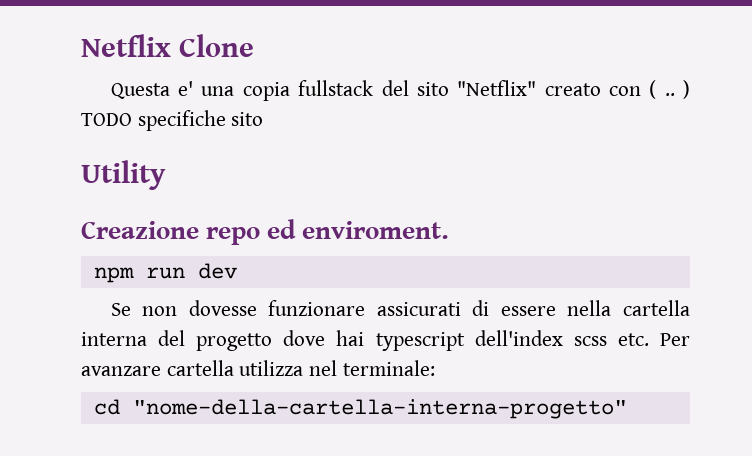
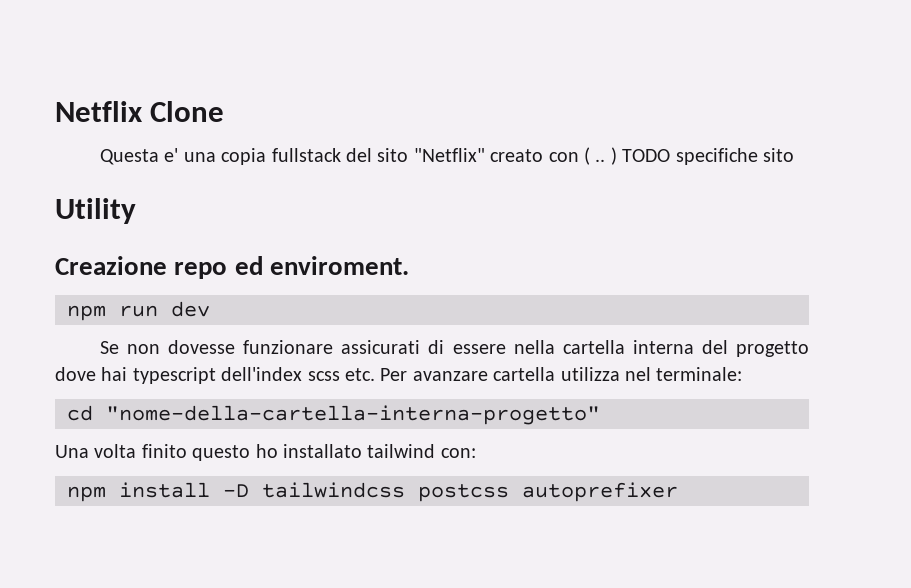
+ Una volta finito questo ho installato tailwind con:
+ npm install -D tailwindcss postcss autoprefixer

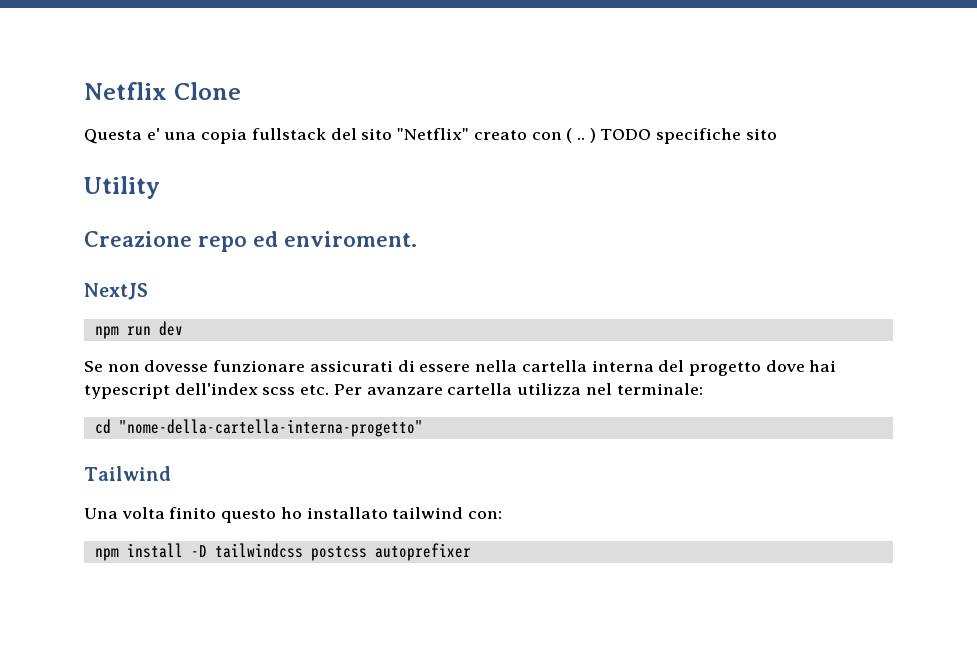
+ NextJS
+ Tailwind

